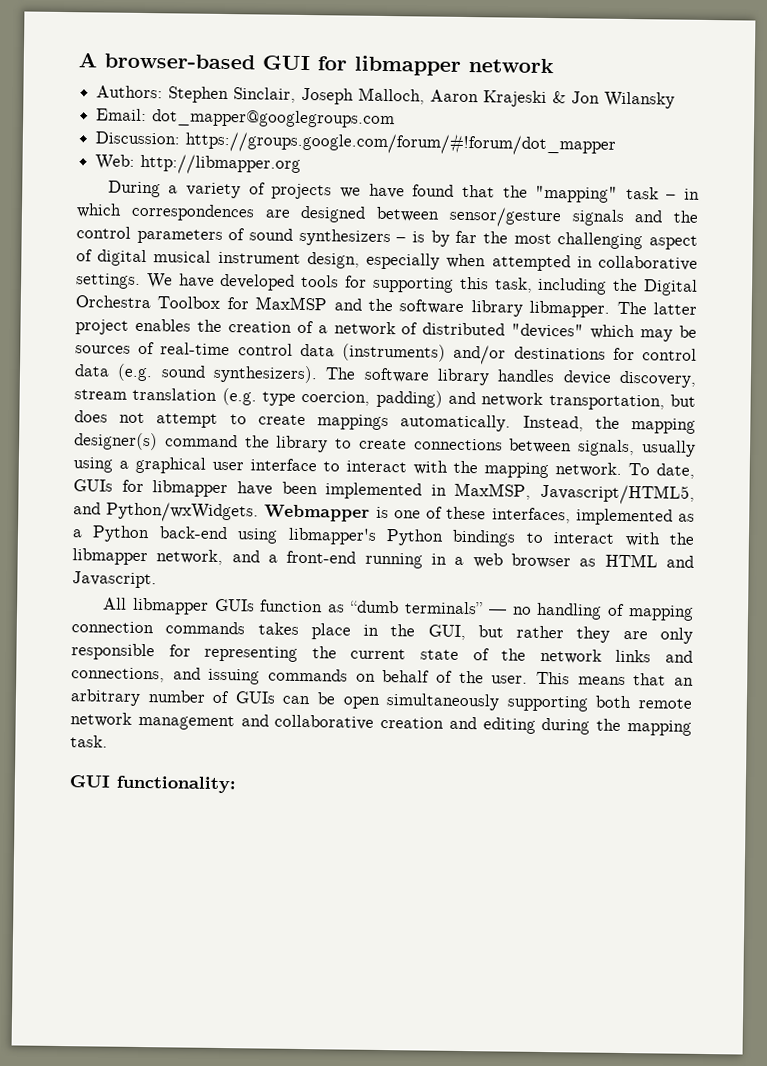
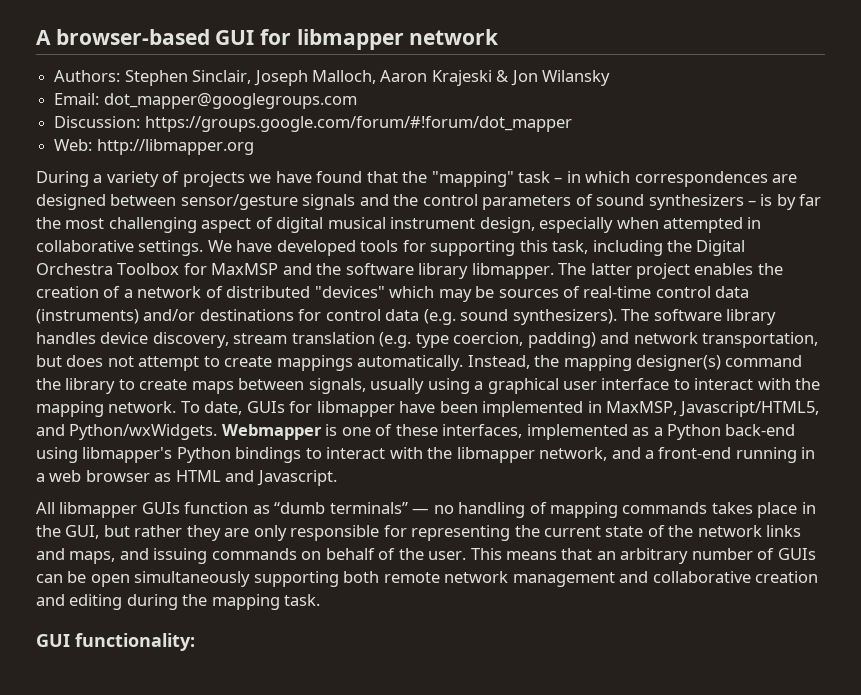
- Instead, the mapping designer(s) command the library to create connections between signals, usually using a graphical user interface to interact with the mapping network.
+ Instead, the mapping designer(s) command the library to create maps between signals, usually using a graphical user interface to interact with the mapping network.
- All libmapper GUIs function as “dumb terminals” — no handling of mapping connection commands takes place in the GUI, but rather they are only responsible for representing the current state of the network links and connections, and issuing commands on behalf of the user.
+ All libmapper GUIs function as “dumb terminals” — no handling of mapping commands takes place in the GUI, but rather they are only responsible for representing the current state of the network links and maps, and issuing commands on behalf of the user.

